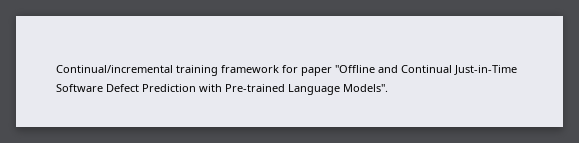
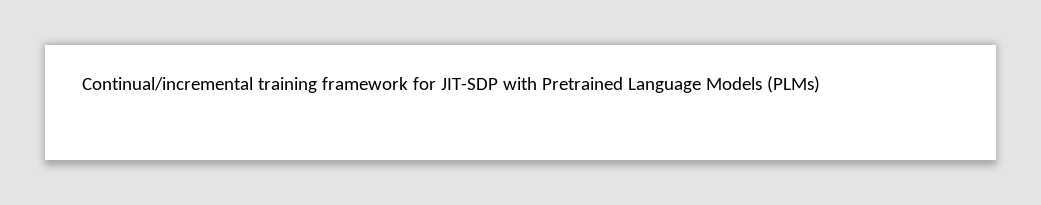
- Continual/incremental training framework for paper "Offline and Continual Just-in-Time Software Defect Prediction with Pre-trained Language Models".
+ Continual/incremental training framework for JIT-SDP with Pretrained Language Models (PLMs)

